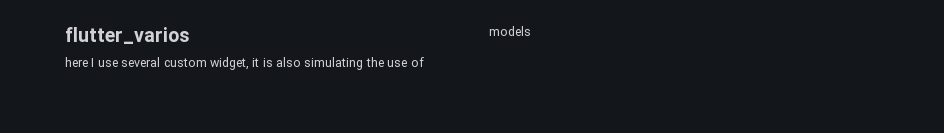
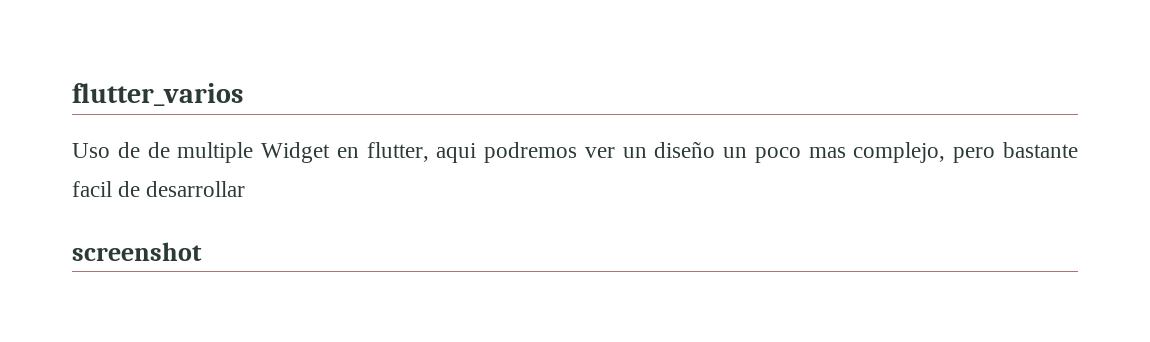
- here I use several custom widget, it is also simulating the use of models
+ Uso de de multiple Widget en flutter, aqui podremos ver un diseño un poco mas complejo, pero bastante facil de desarrollar
+ screenshot

